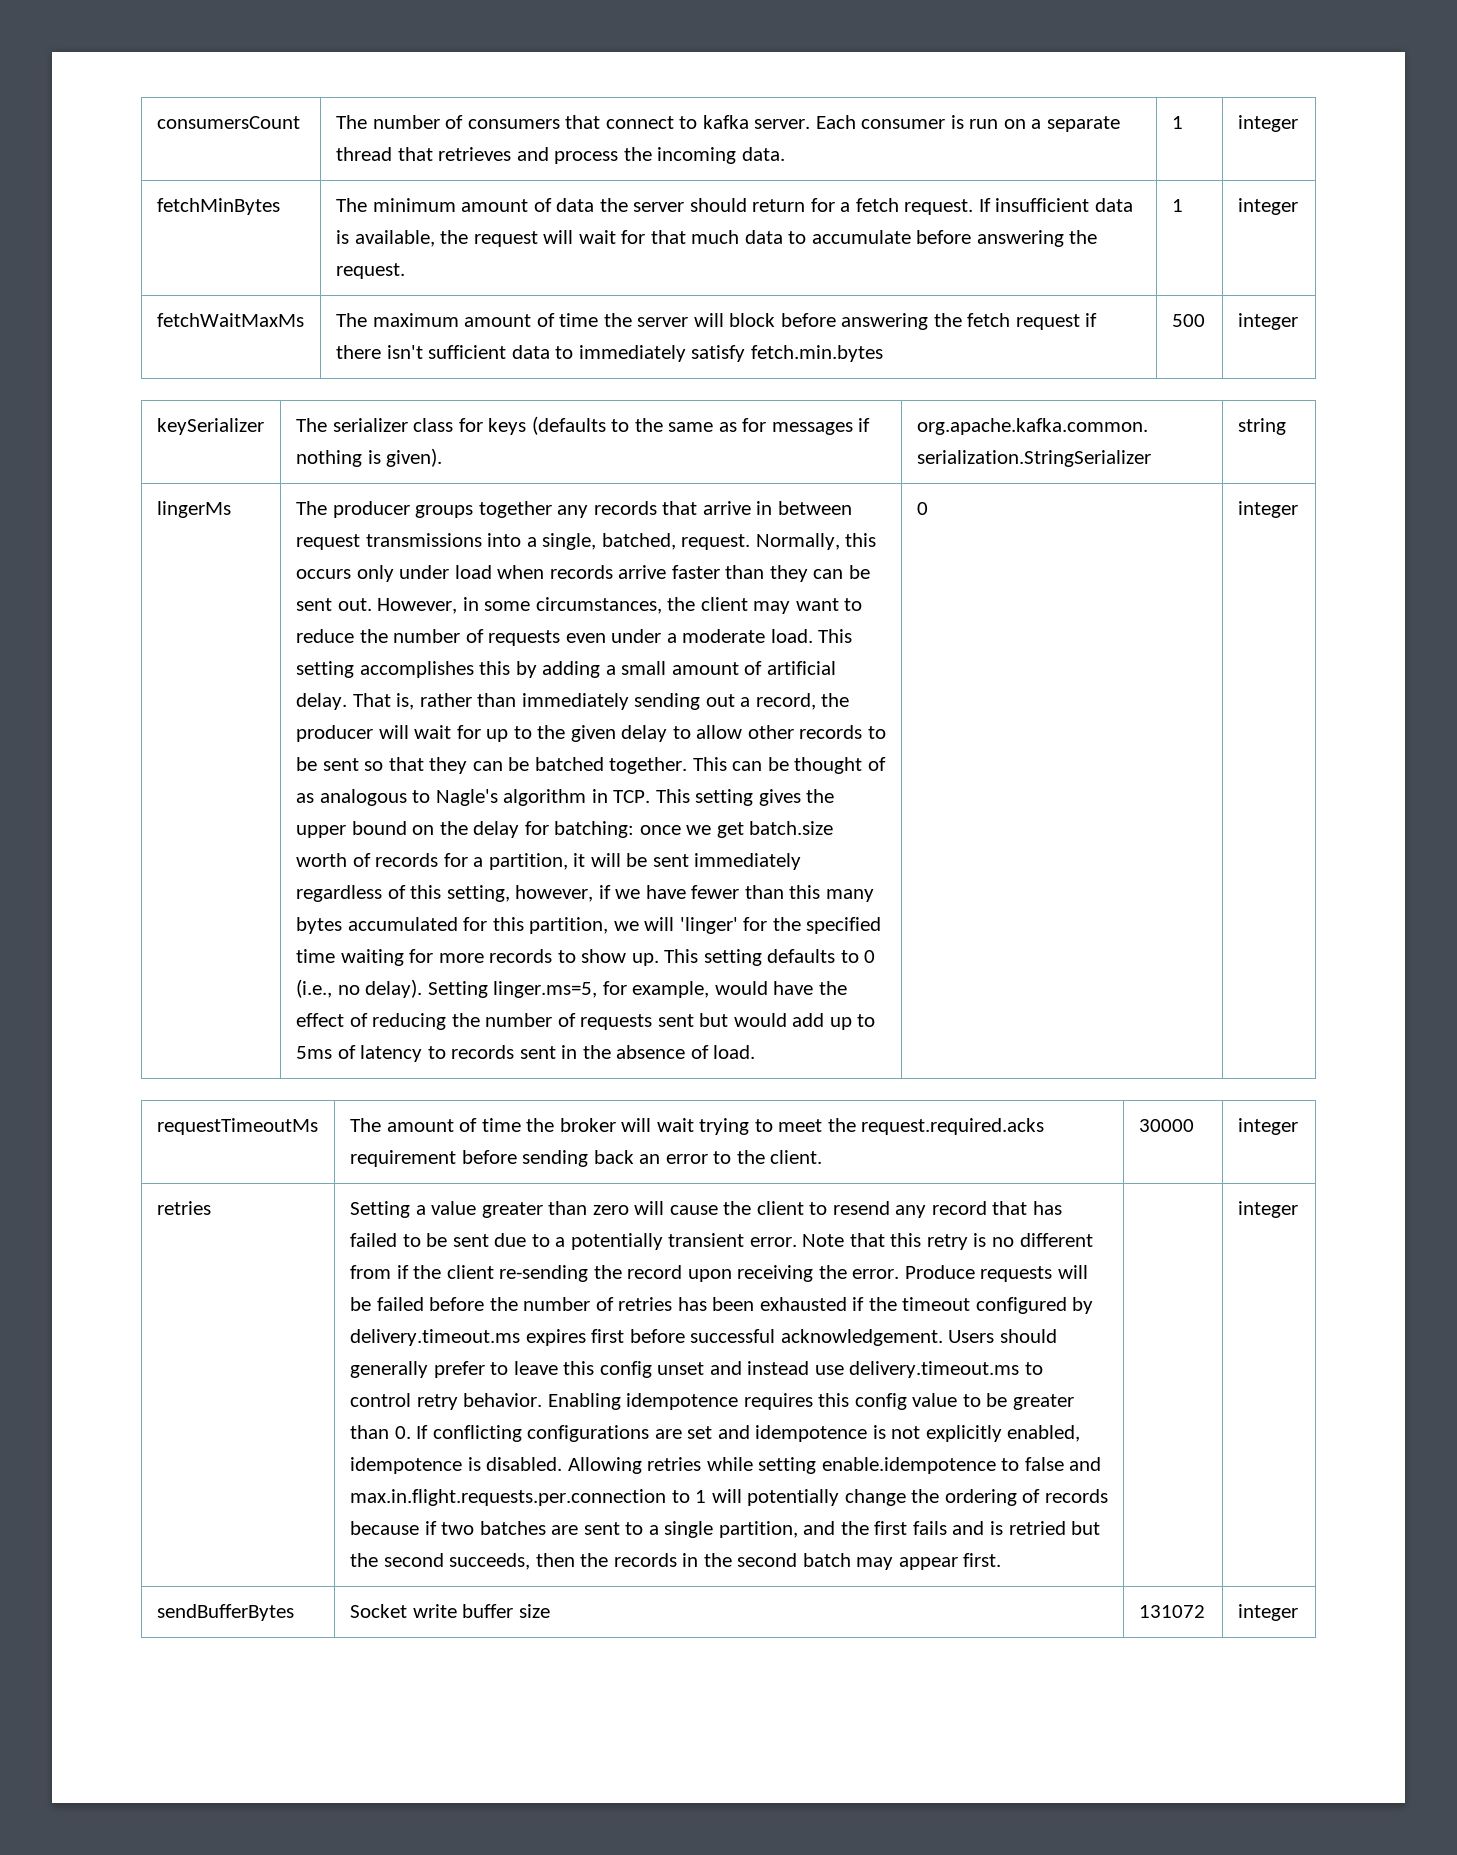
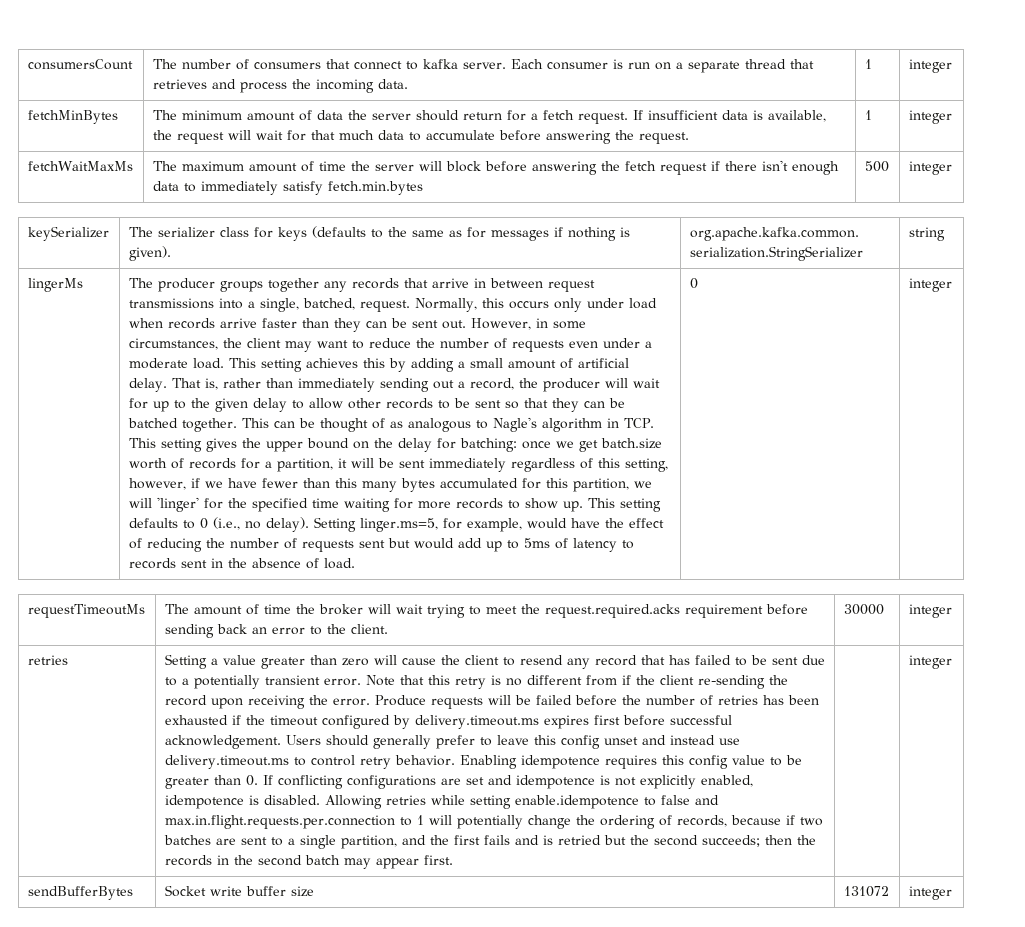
- fetchWaitMaxMs | The maximum amount of time the server will block before answering the fetch request if there isn't sufficient data to immediately satisfy fetch.min.bytes | 500 | integer
+ fetchWaitMaxMs | The maximum amount of time the server will block before answering the fetch request if there isn't enough data to immediately satisfy fetch.min.bytes | 500 | integer
- This setting accomplishes this by adding a small amount of artificial delay.
+ This setting achieves this by adding a small amount of artificial delay.
- Allowing retries while setting enable.idempotence to false and max.in.flight.requests.per.connection to 1 will potentially change the ordering of records because if two batches are sent to a single partition, and the first fails and is retried but the second succeeds, then the records in the second batch may appear first.
+ Allowing retries while setting enable.idempotence to false and max.in.flight.requests.per.connection to 1 will potentially change the ordering of records, because if two batches are sent to a single partition, and the first fails and is retried but the second succeeds; then the records in the second batch may appear first.

